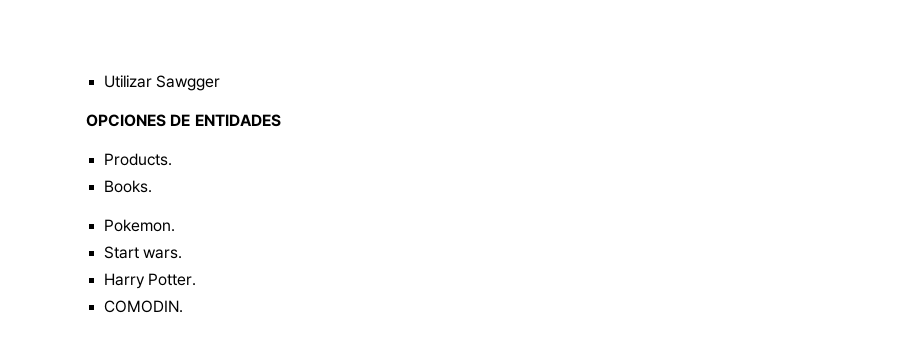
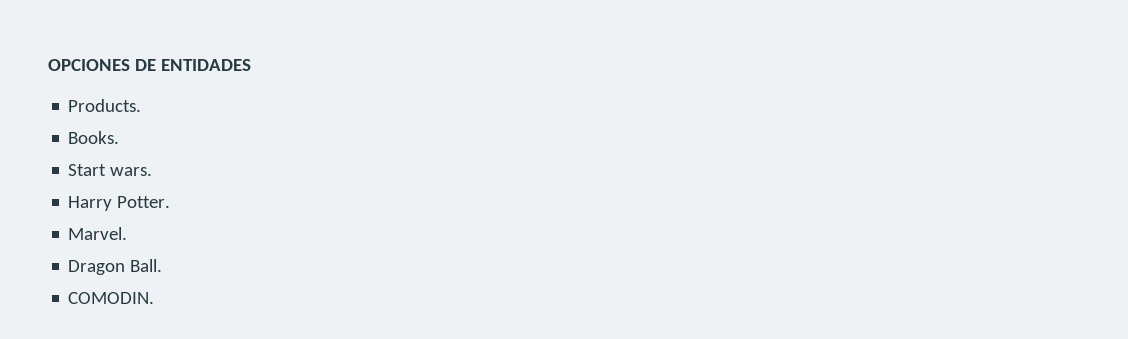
- Utilizar Sawgger
- Pokemon.
+ Marvel.
+ Dragon Ball.

